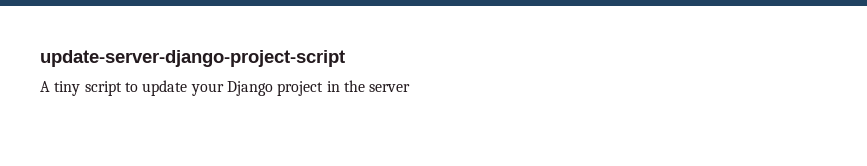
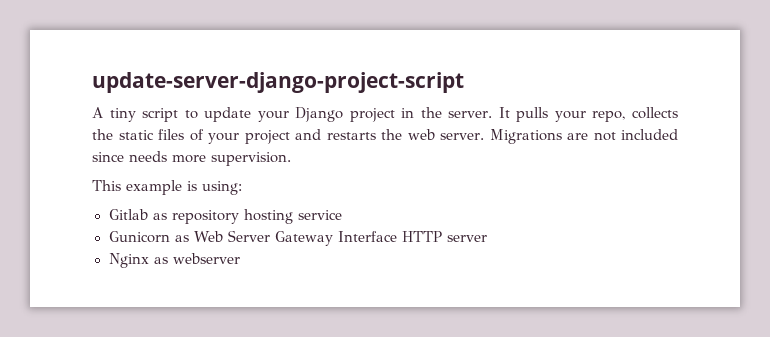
- A tiny script to update your Django project in the server
+ A tiny script to update your Django project in the server. It pulls your repo, collects the static files of your project and restarts the web server. Migrations are not included since needs more supervision.
+ This example is using:
+ Gitlab as repository hosting service
+ Gunicorn as Web Server Gateway Interface HTTP server
+ Nginx as webserver

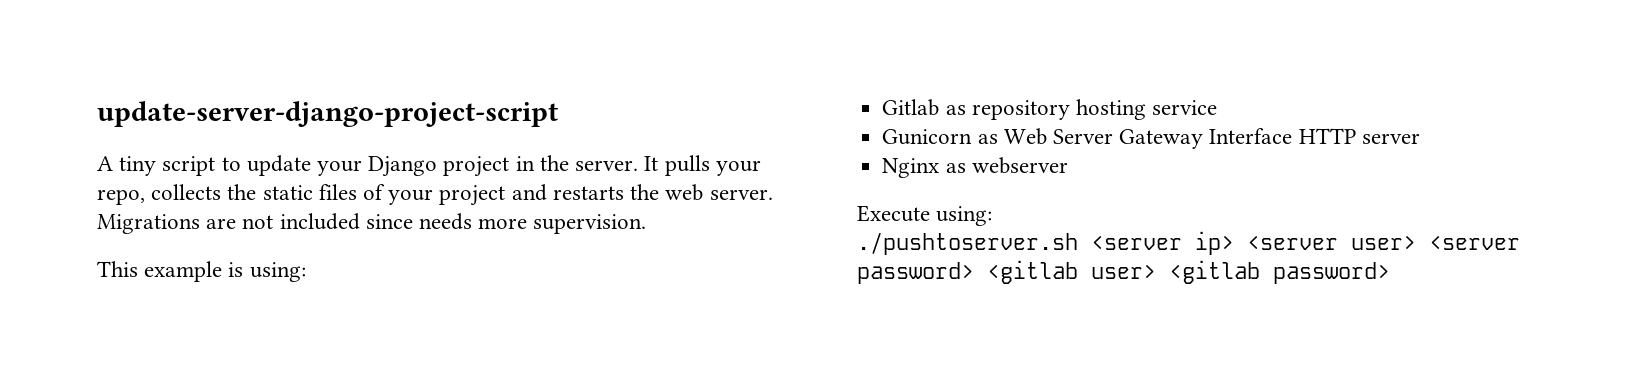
+ Execute using:
+ ./pushtoserver.sh <server ip> <server user> <server password> <gitlab user> <gitlab password>

